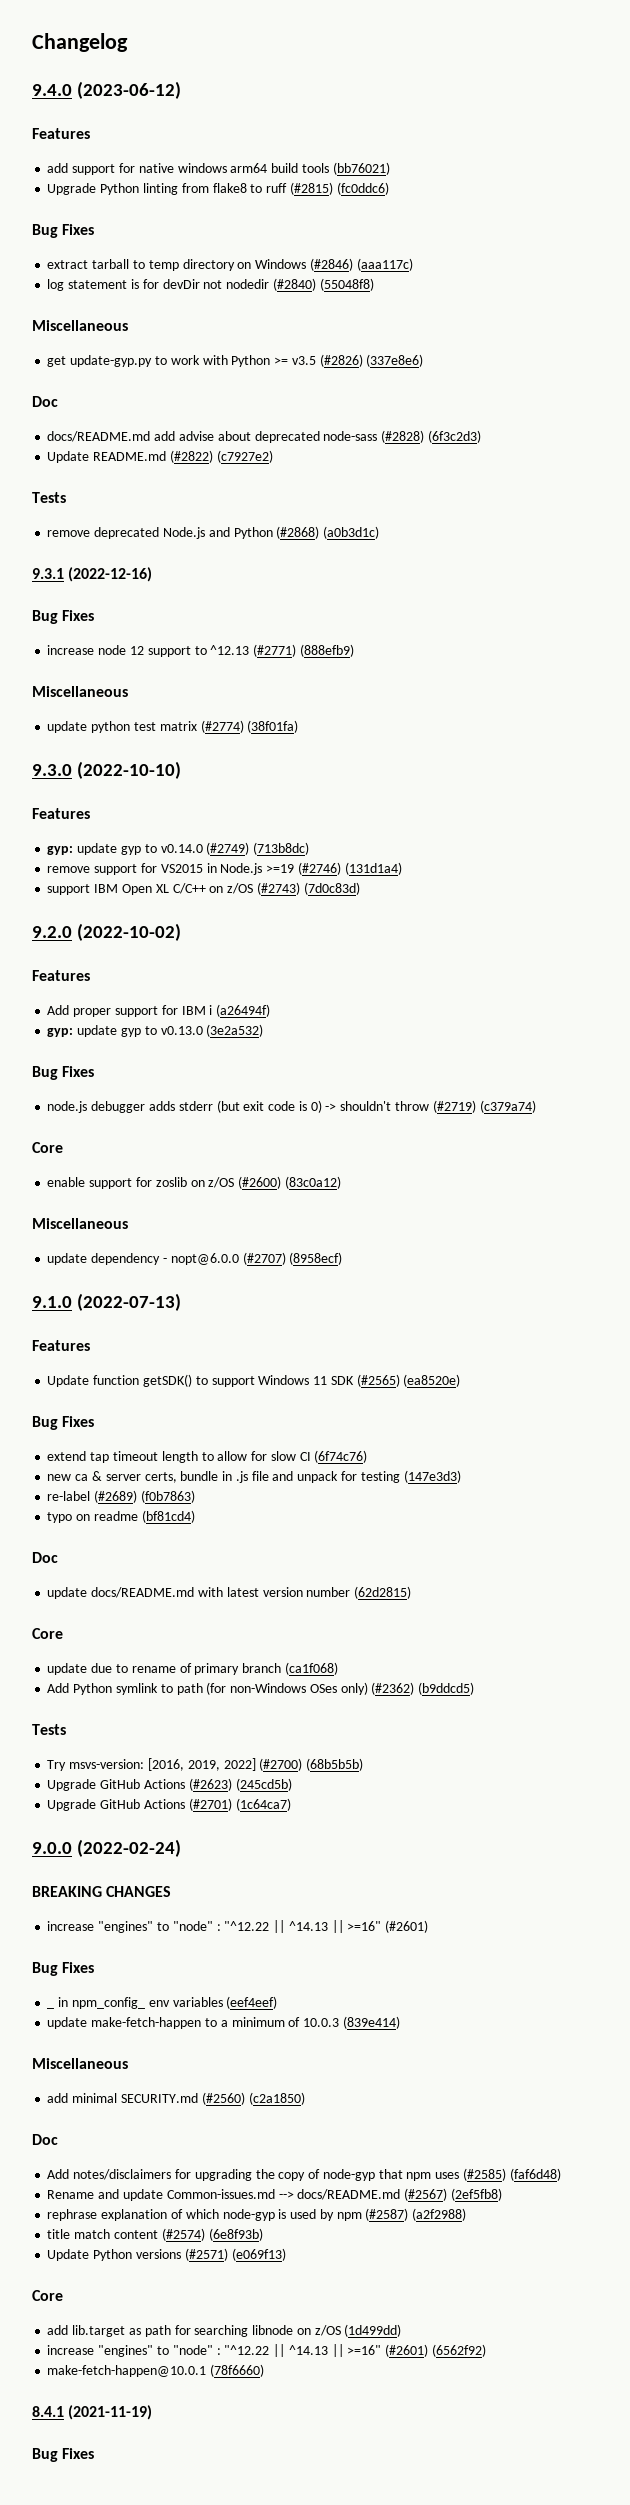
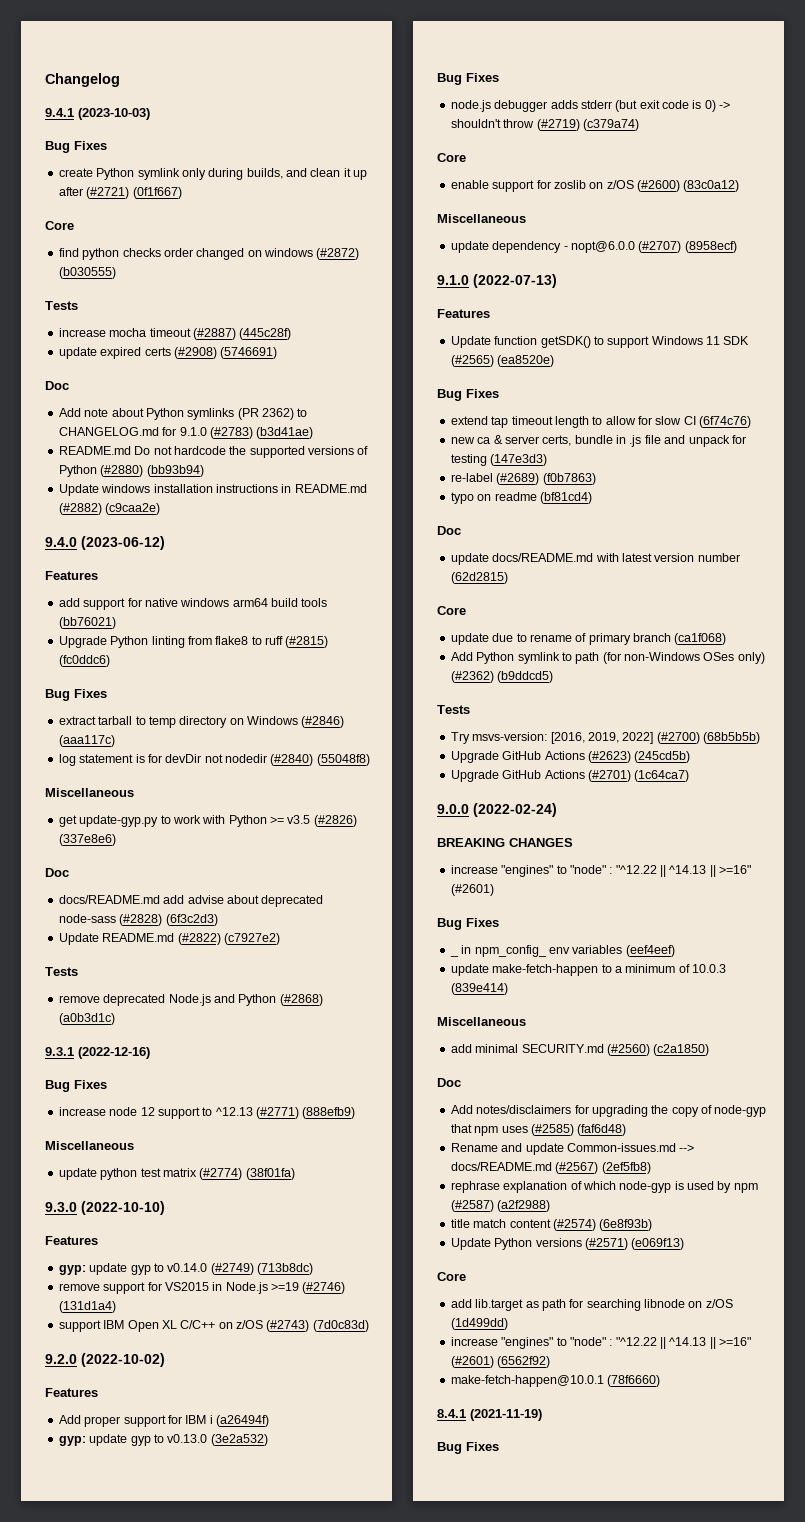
+ 9.4.1 (2023-10-03)
+ Bug Fixes
+ create Python symlink only during builds, and clean it up after (#2721) (0f1f667)
+ Core
+ find python checks order changed on windows (#2872) (b030555)
+ Tests
+ increase mocha timeout (#2887) (445c28f)
+ update expired certs (#2908) (5746691)
+ Doc
+ Add note about Python symlinks (PR 2362) to CHANGELOG.md for 9.1.0 (#2783) (b3d41ae)
+ README.md Do not hardcode the supported versions of Python (#2880) (bb93b94)
+ Update windows installation instructions in README.md (#2882) (c9caa2e)

